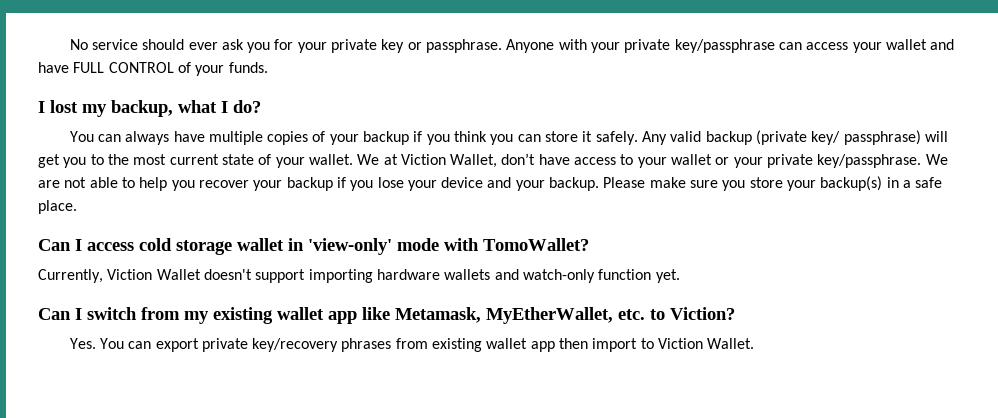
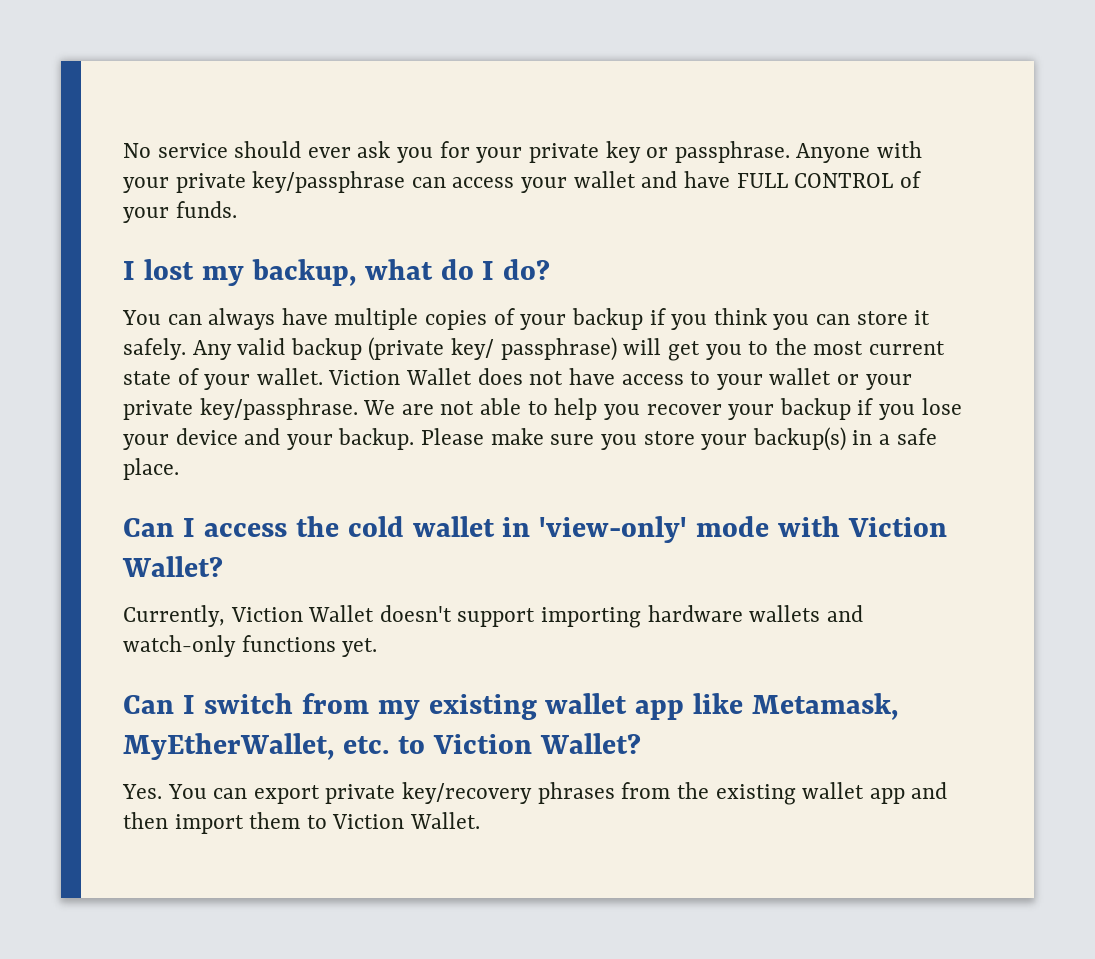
- I lost my backup, what I do?
+ I lost my backup, what do I do?
- We at Viction Wallet, don’t have access to your wallet or your private key/passphrase.
+ Viction Wallet does not have access to your wallet or your private key/passphrase.
- Can I access cold storage wallet in 'view-only' mode with TomoWallet?
+ Can I access the cold wallet in 'view-only' mode with Viction Wallet?
- Currently, Viction Wallet doesn't support importing hardware wallets and watch-only function yet.
+ Currently, Viction Wallet doesn't support importing hardware wallets and watch-only functions yet.
- Can I switch from my existing wallet app like Metamask, MyEtherWallet, etc. to Viction?
+ Can I switch from my existing wallet app like Metamask, MyEtherWallet, etc. to Viction Wallet?
- Yes. You can export private key/recovery phrases from existing wallet app then import to Viction Wallet.
+ Yes. You can export private key/recovery phrases from the existing wallet app and then import them to Viction Wallet.

